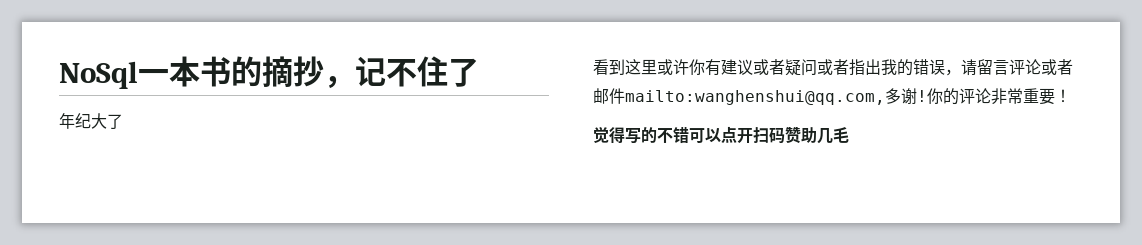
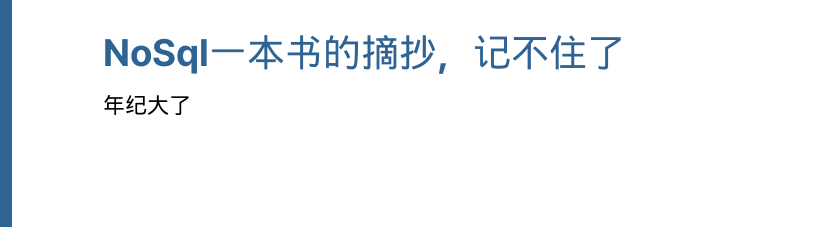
- 看到这里或许你有建议或者疑问或者指出我的错误，请留言评论或者邮件mailto:wanghenshui@qq.com,多谢!你的评论非常重要！
- 觉得写的不错可以点开扫码赞助几毛

